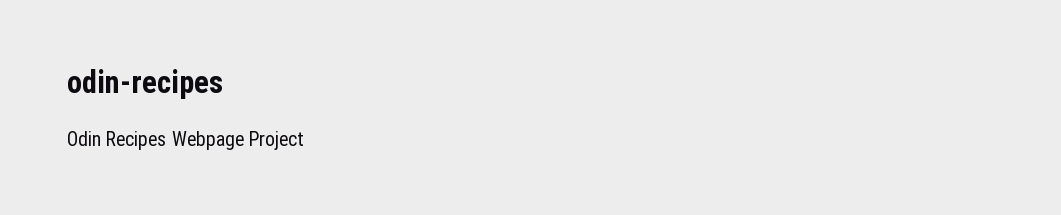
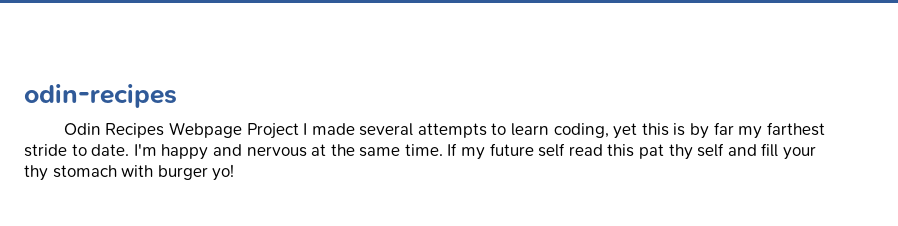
- Odin Recipes Webpage Project
+ Odin Recipes Webpage Project I made several attempts to learn coding, yet this is by far my farthest stride to date. I'm happy and nervous at the same time. If my future self read this pat thy self and fill your thy stomach with burger yo!

